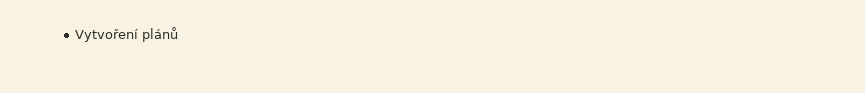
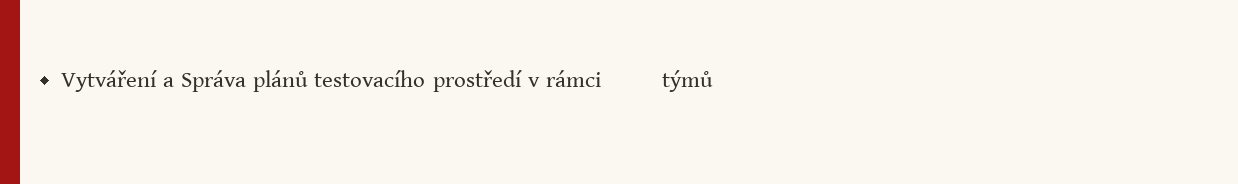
- Vytvoření plánů
+ Vytváření a Správa plánů testovacího prostředí v rámci týmů

